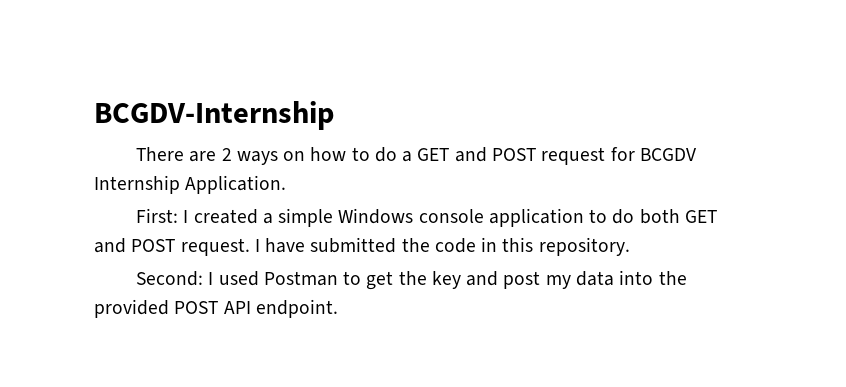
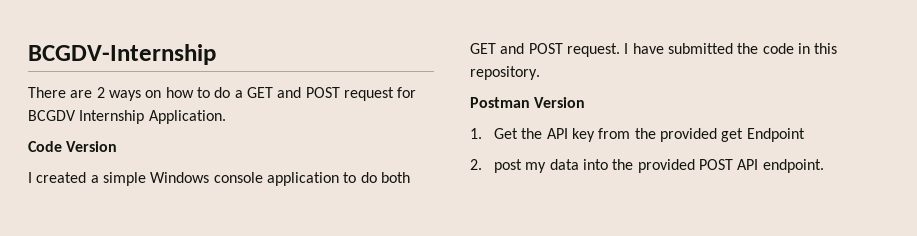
- First: I created a simple Windows console application to do both GET and POST request.
+ Code Version
+ I created a simple Windows console application to do both GET and POST request.
- Second: I used Postman to get the key and post my data into the provided POST API endpoint.
+ Postman Version
+ 1. Get the API key from the provided get Endpoint
+ 2. post my data into the provided POST API endpoint.

